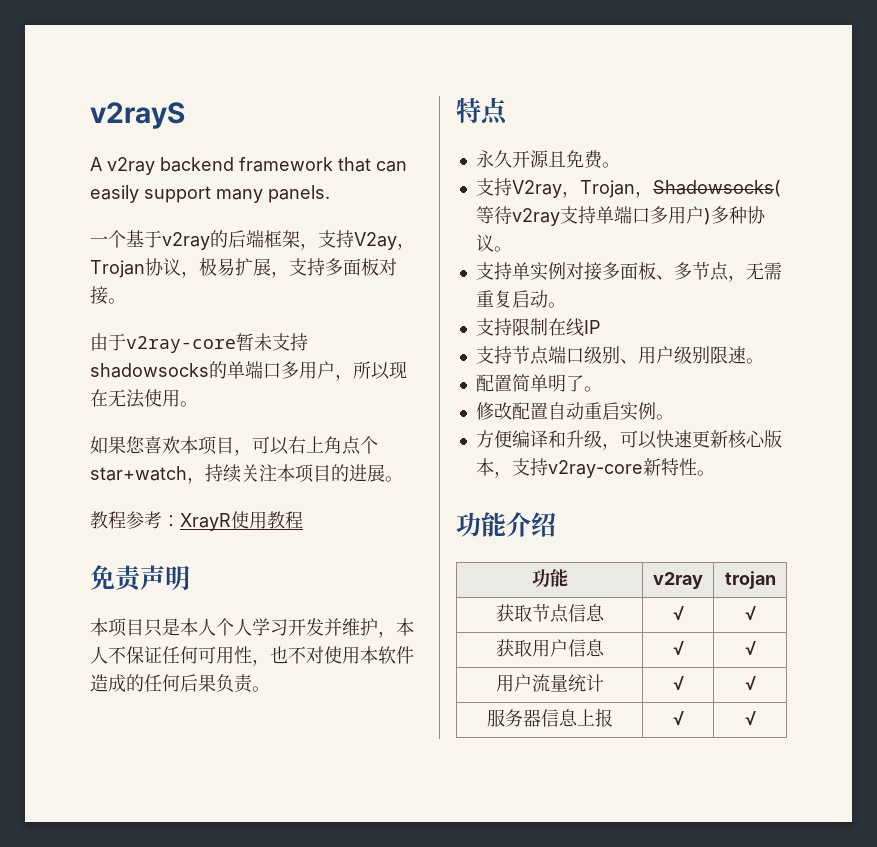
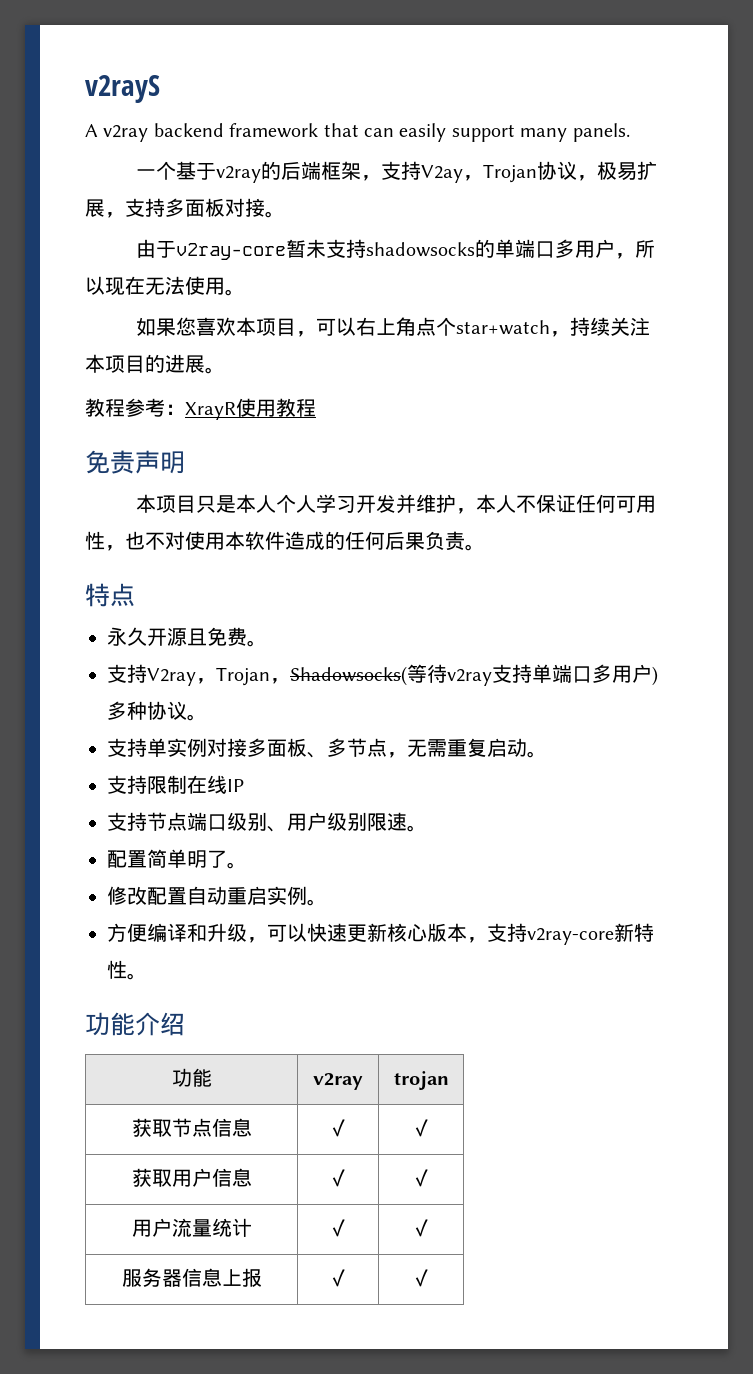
- 获取节点信息 | √ | √
+ 获取节点信息 | ✓ | ✓
- 获取用户信息 | √ | √
+ 获取用户信息 | ✓ | ✓
- 用户流量统计 | √ | √
+ 用户流量统计 | ✓ | ✓
- 服务器信息上报 | √ | √
+ 服务器信息上报 | ✓ | ✓

